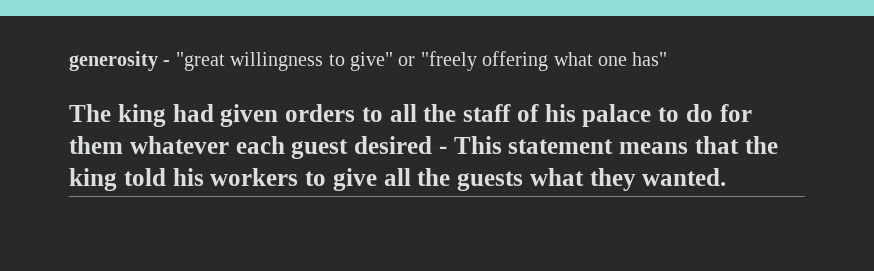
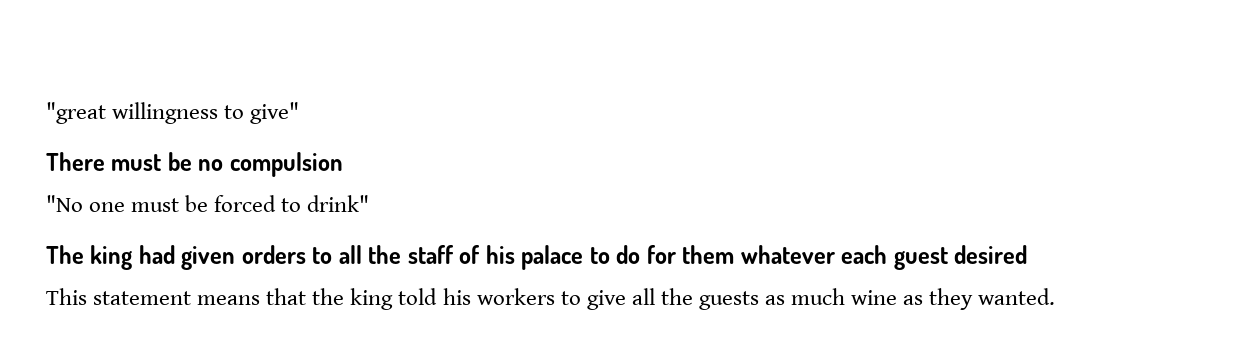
- generosity - "great willingness to give" or "freely offering what one has"
+ "great willingness to give"
+ There must be no compulsion
+ "No one must be forced to drink"
- The king had given orders to all the staff of his palace to do for them whatever each guest desired - This statement means that the king told his workers to give all the guests what they wanted.
+ The king had given orders to all the staff of his palace to do for them whatever each guest desired
+ This statement means that the king told his workers to give all the guests as much wine as they wanted.

